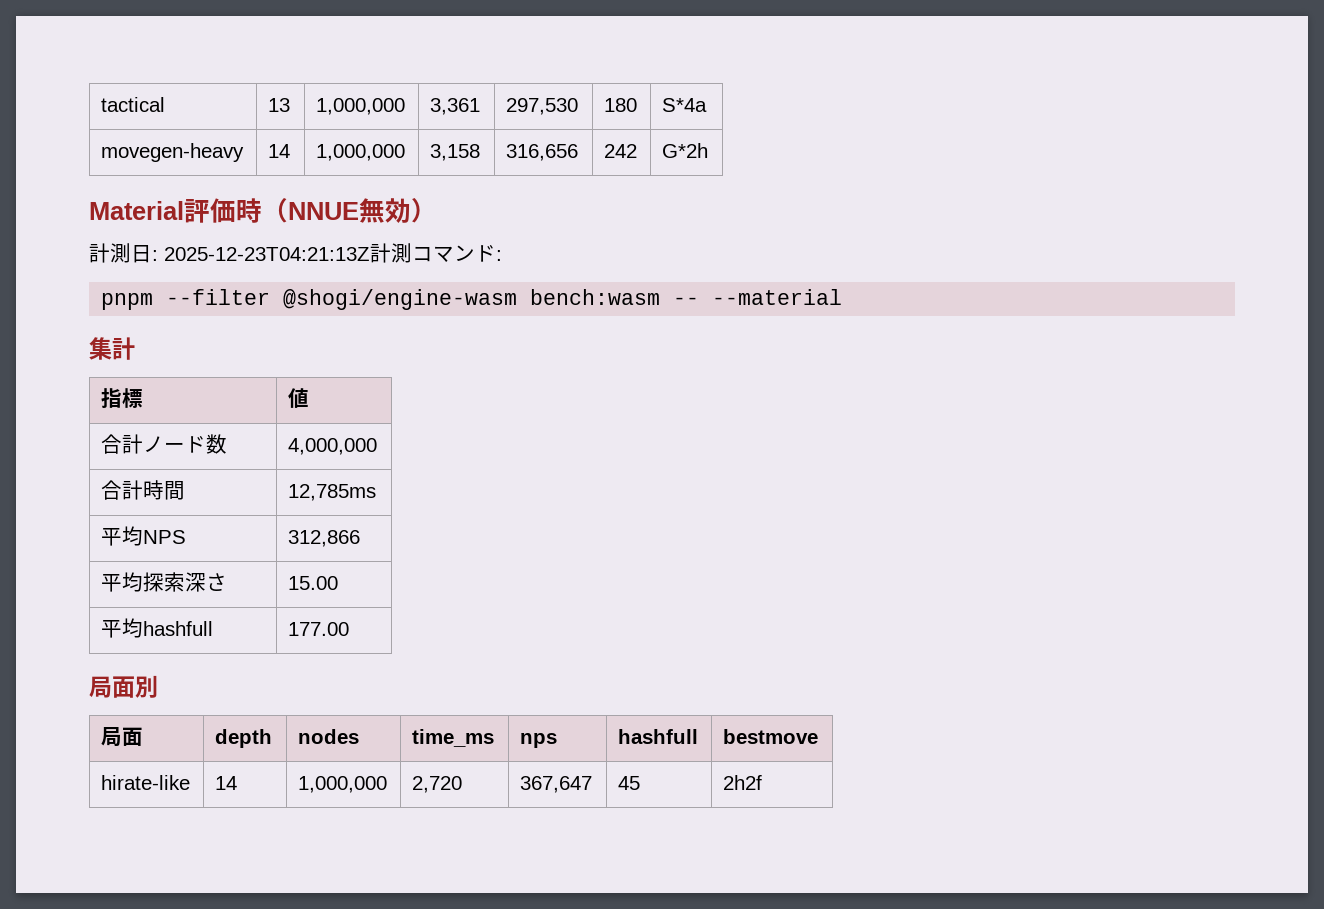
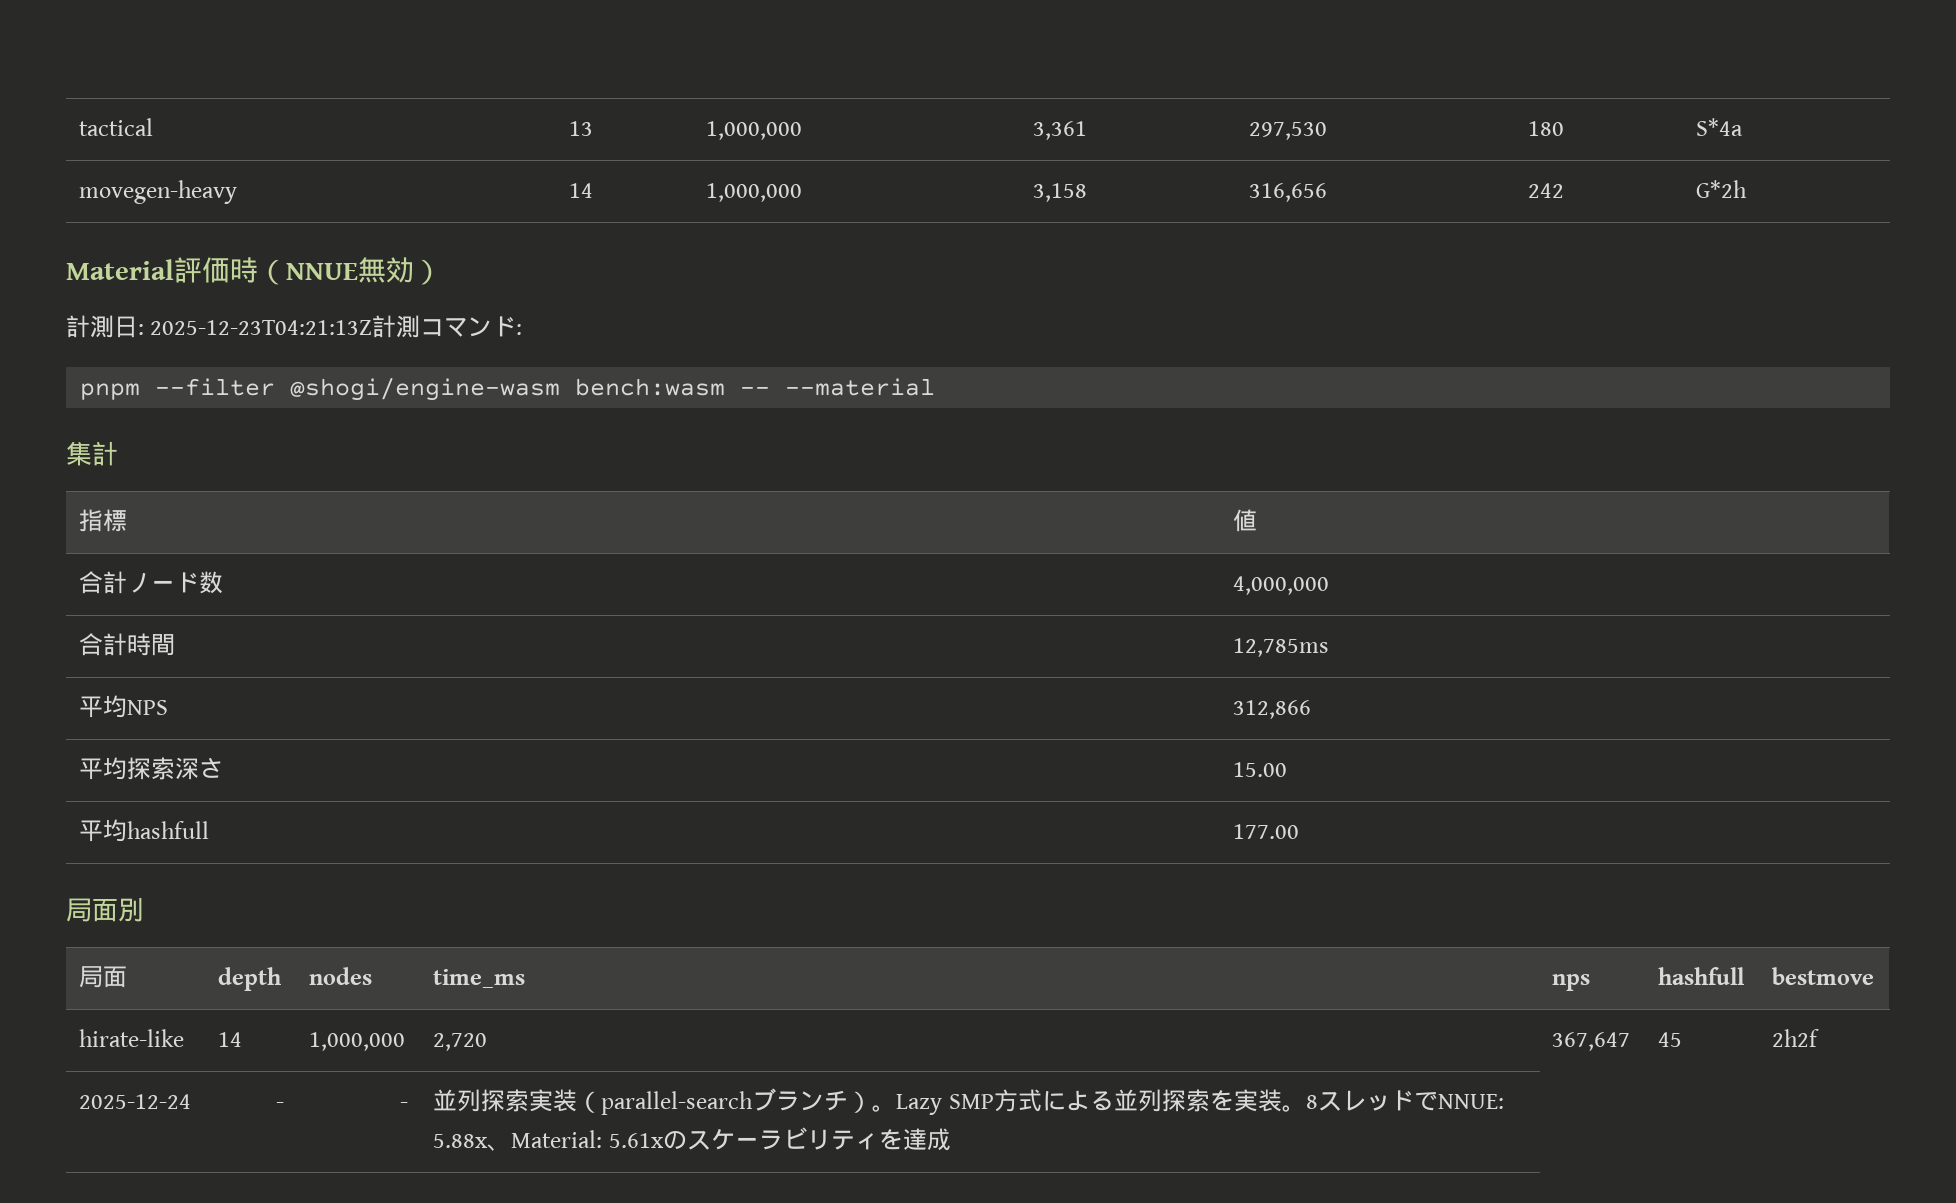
+ 2025-12-24 | - | - | 並列探索実装（parallel-searchブランチ）。Lazy SMP方式による並列探索を実装。8スレッドでNNUE: 5.88x、Material: 5.61xのスケーラビリティを達成

